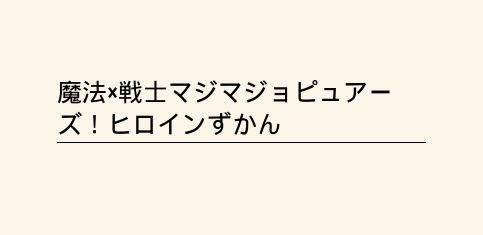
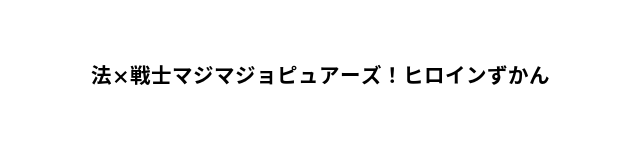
- 魔法×戦士マジマジョピュアーズ！
+ 法×戦士マジマジョピュアーズ！

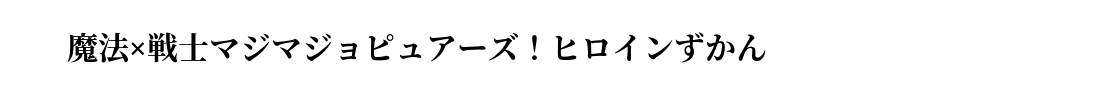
- 法×戦士マジマジョピュアーズ！
+ 魔法×戦士マジマジョピュアーズ！

